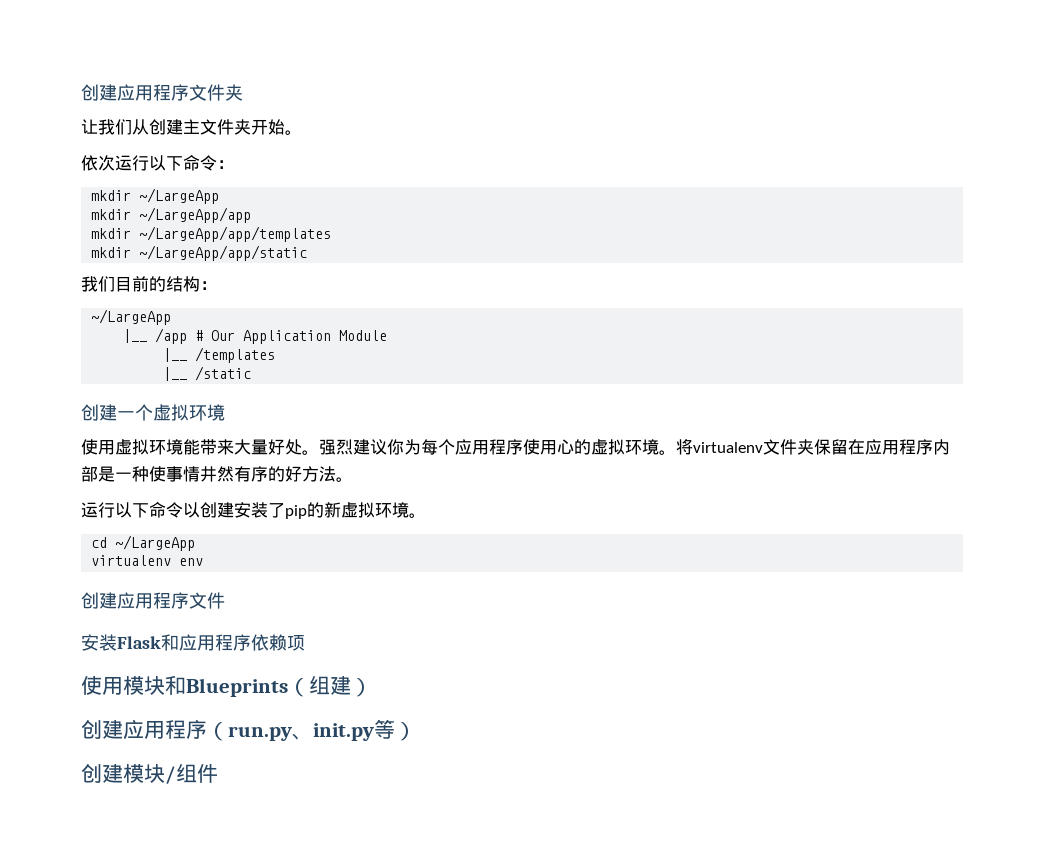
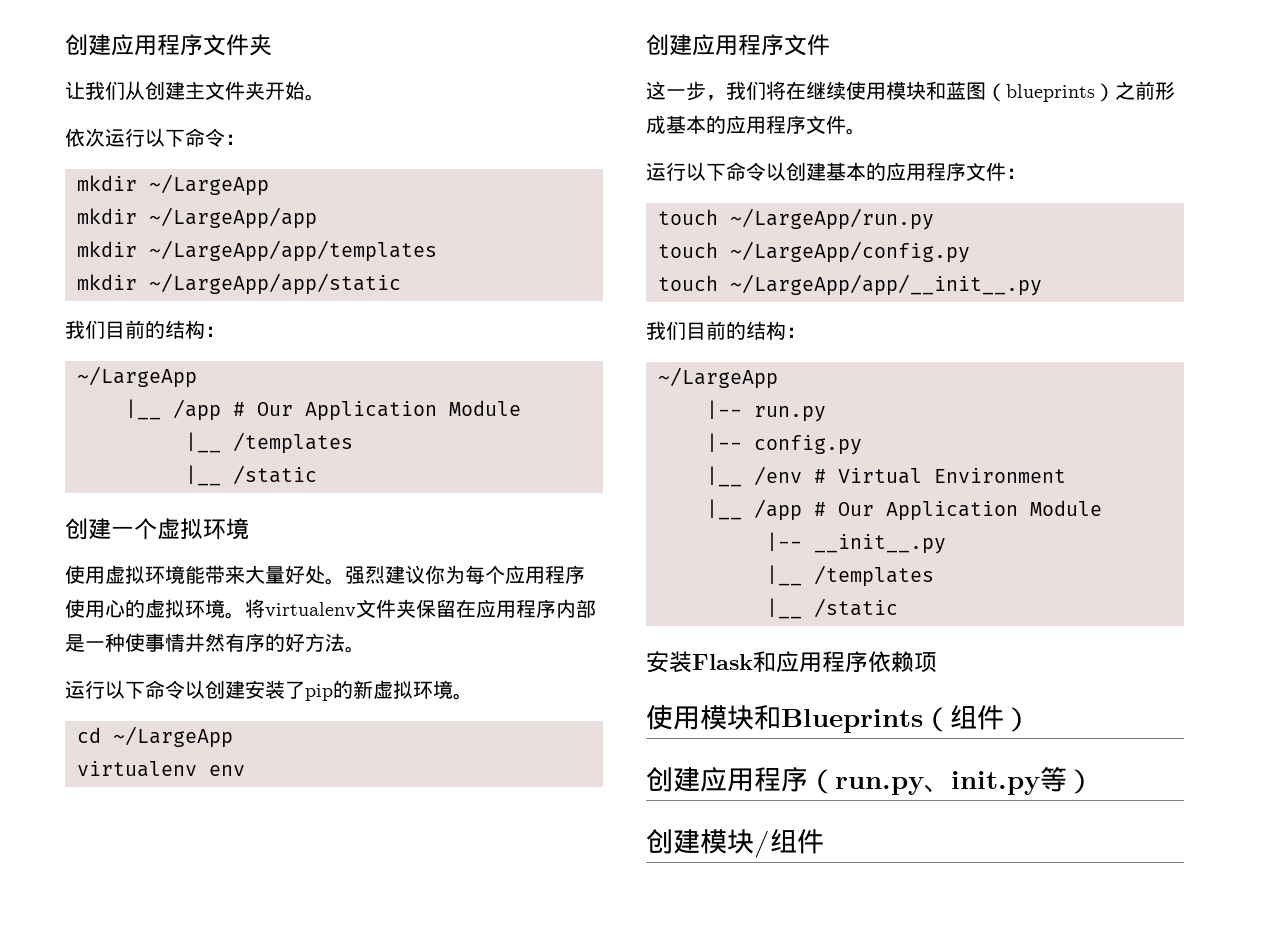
+ 这一步，我们将在继续使用模块和蓝图（blueprints）之前形成基本的应用程序文件。
+ 运行以下命令以创建基本的应用程序文件：
+ touch ~/LargeApp/run.py
+ touch ~/LargeApp/config.py
+ touch ~/LargeApp/app/__init__.py
+ 我们目前的结构：
+ ~/LargeApp
+ |-- run.py
+ |-- config.py
+ |__ /env # Virtual Environment
+ |__ /app # Our Application Module
+ |-- __init__.py
+ |__ /templates
+ |__ /static
- 使用模块和Blueprints（组建）
+ 使用模块和Blueprints（组件）

